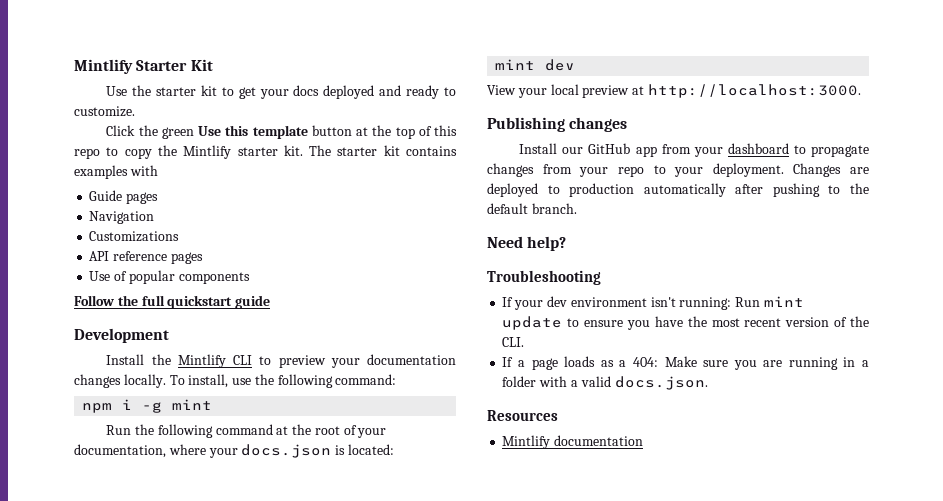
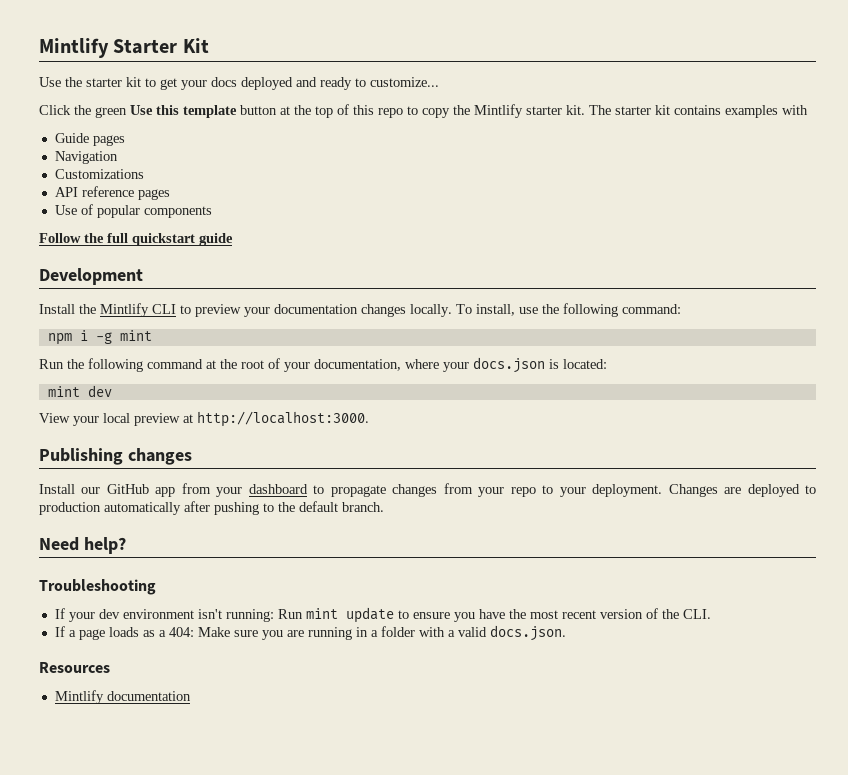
- Use the starter kit to get your docs deployed and ready to customize.
+ Use the starter kit to get your docs deployed and ready to customize...

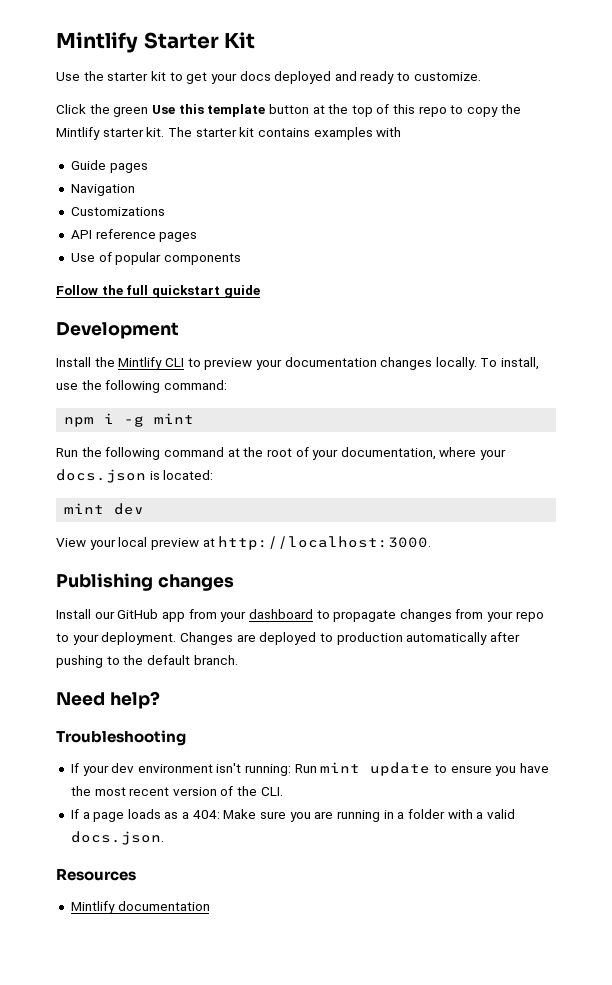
- Use the starter kit to get your docs deployed and ready to customize...
+ Use the starter kit to get your docs deployed and ready to customize.

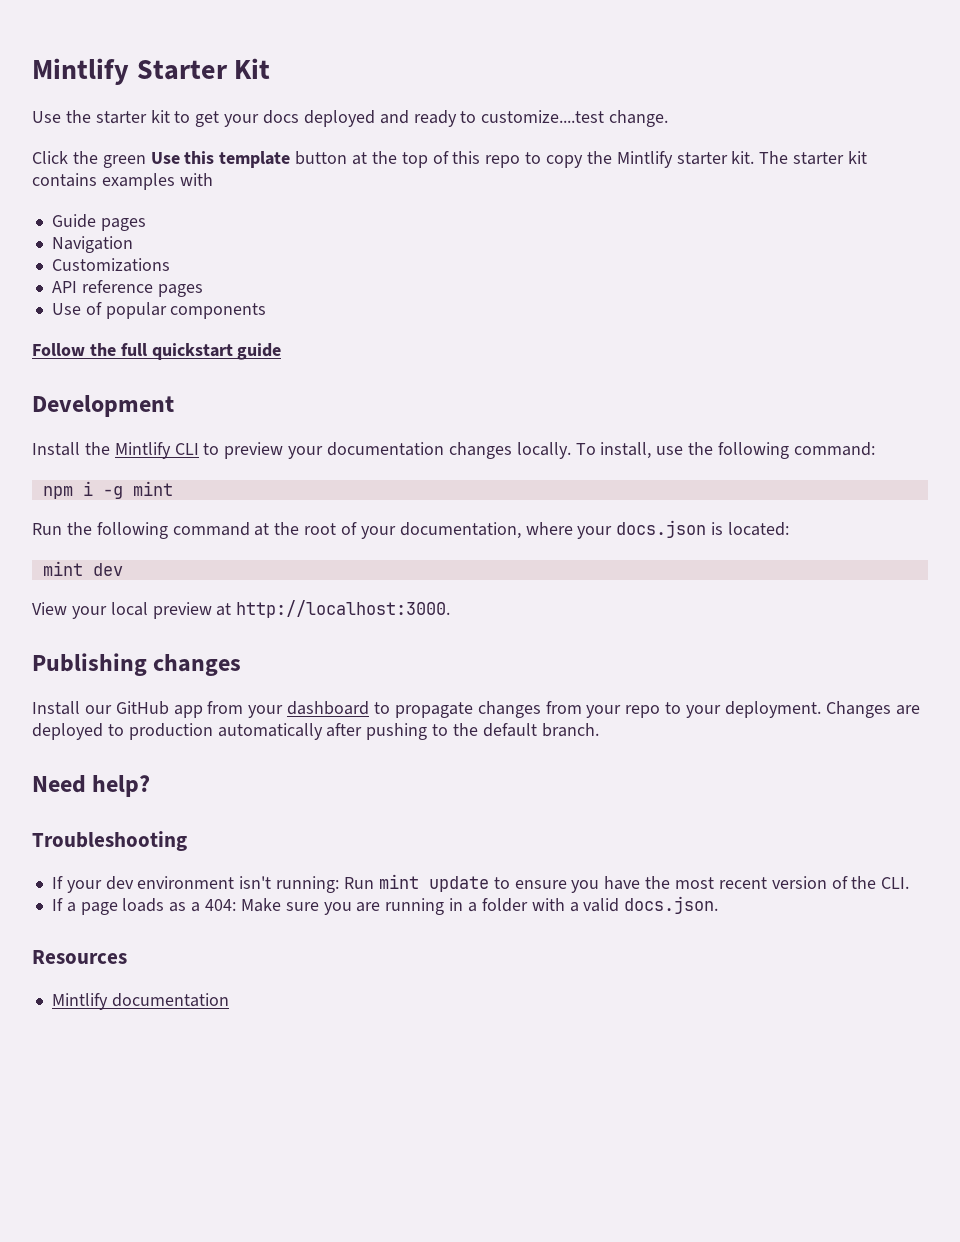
- Use the starter kit to get your docs deployed and ready to customize.
+ Use the starter kit to get your docs deployed and ready to customize....test change.

